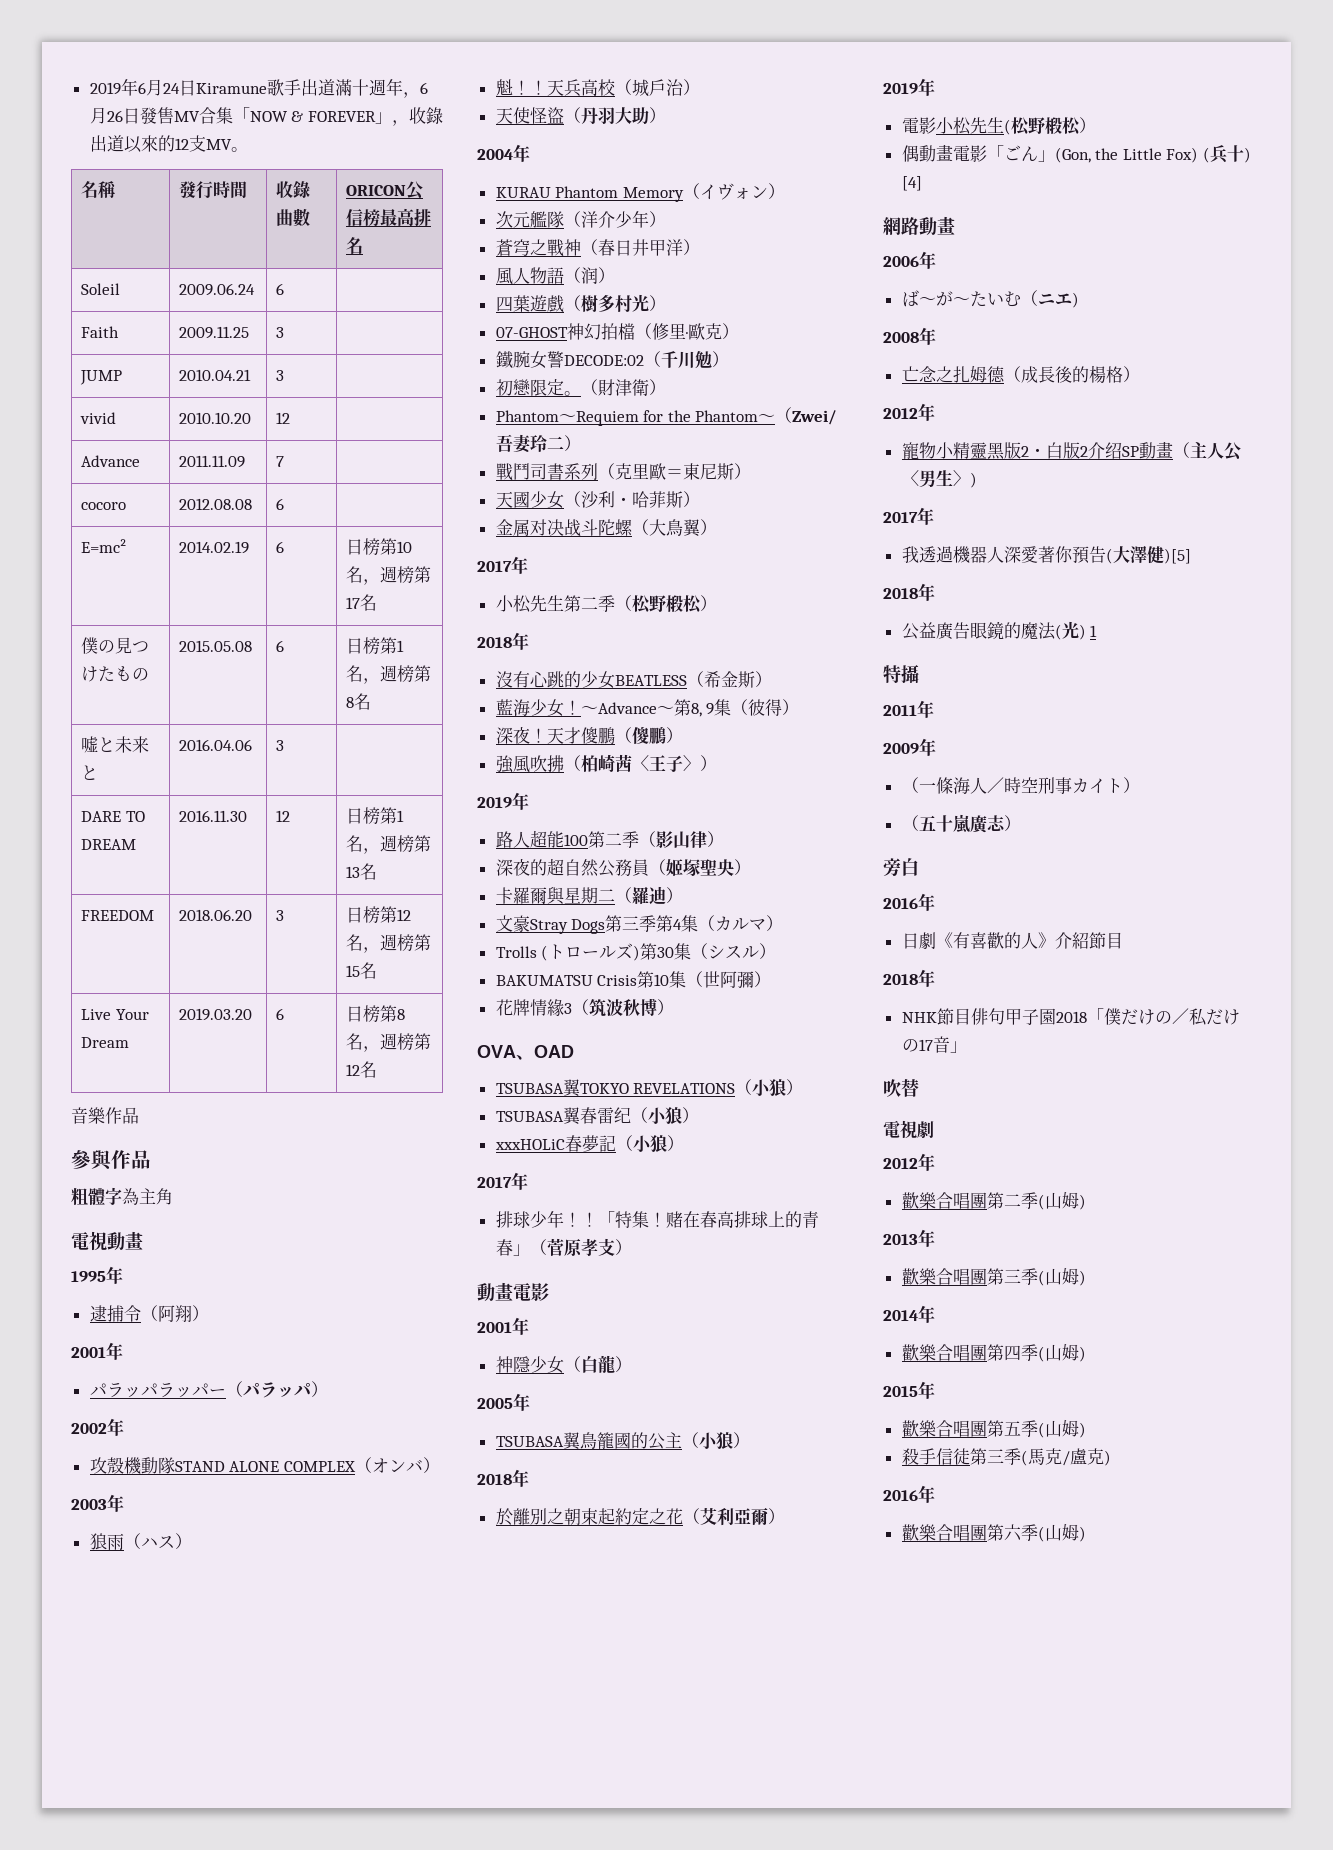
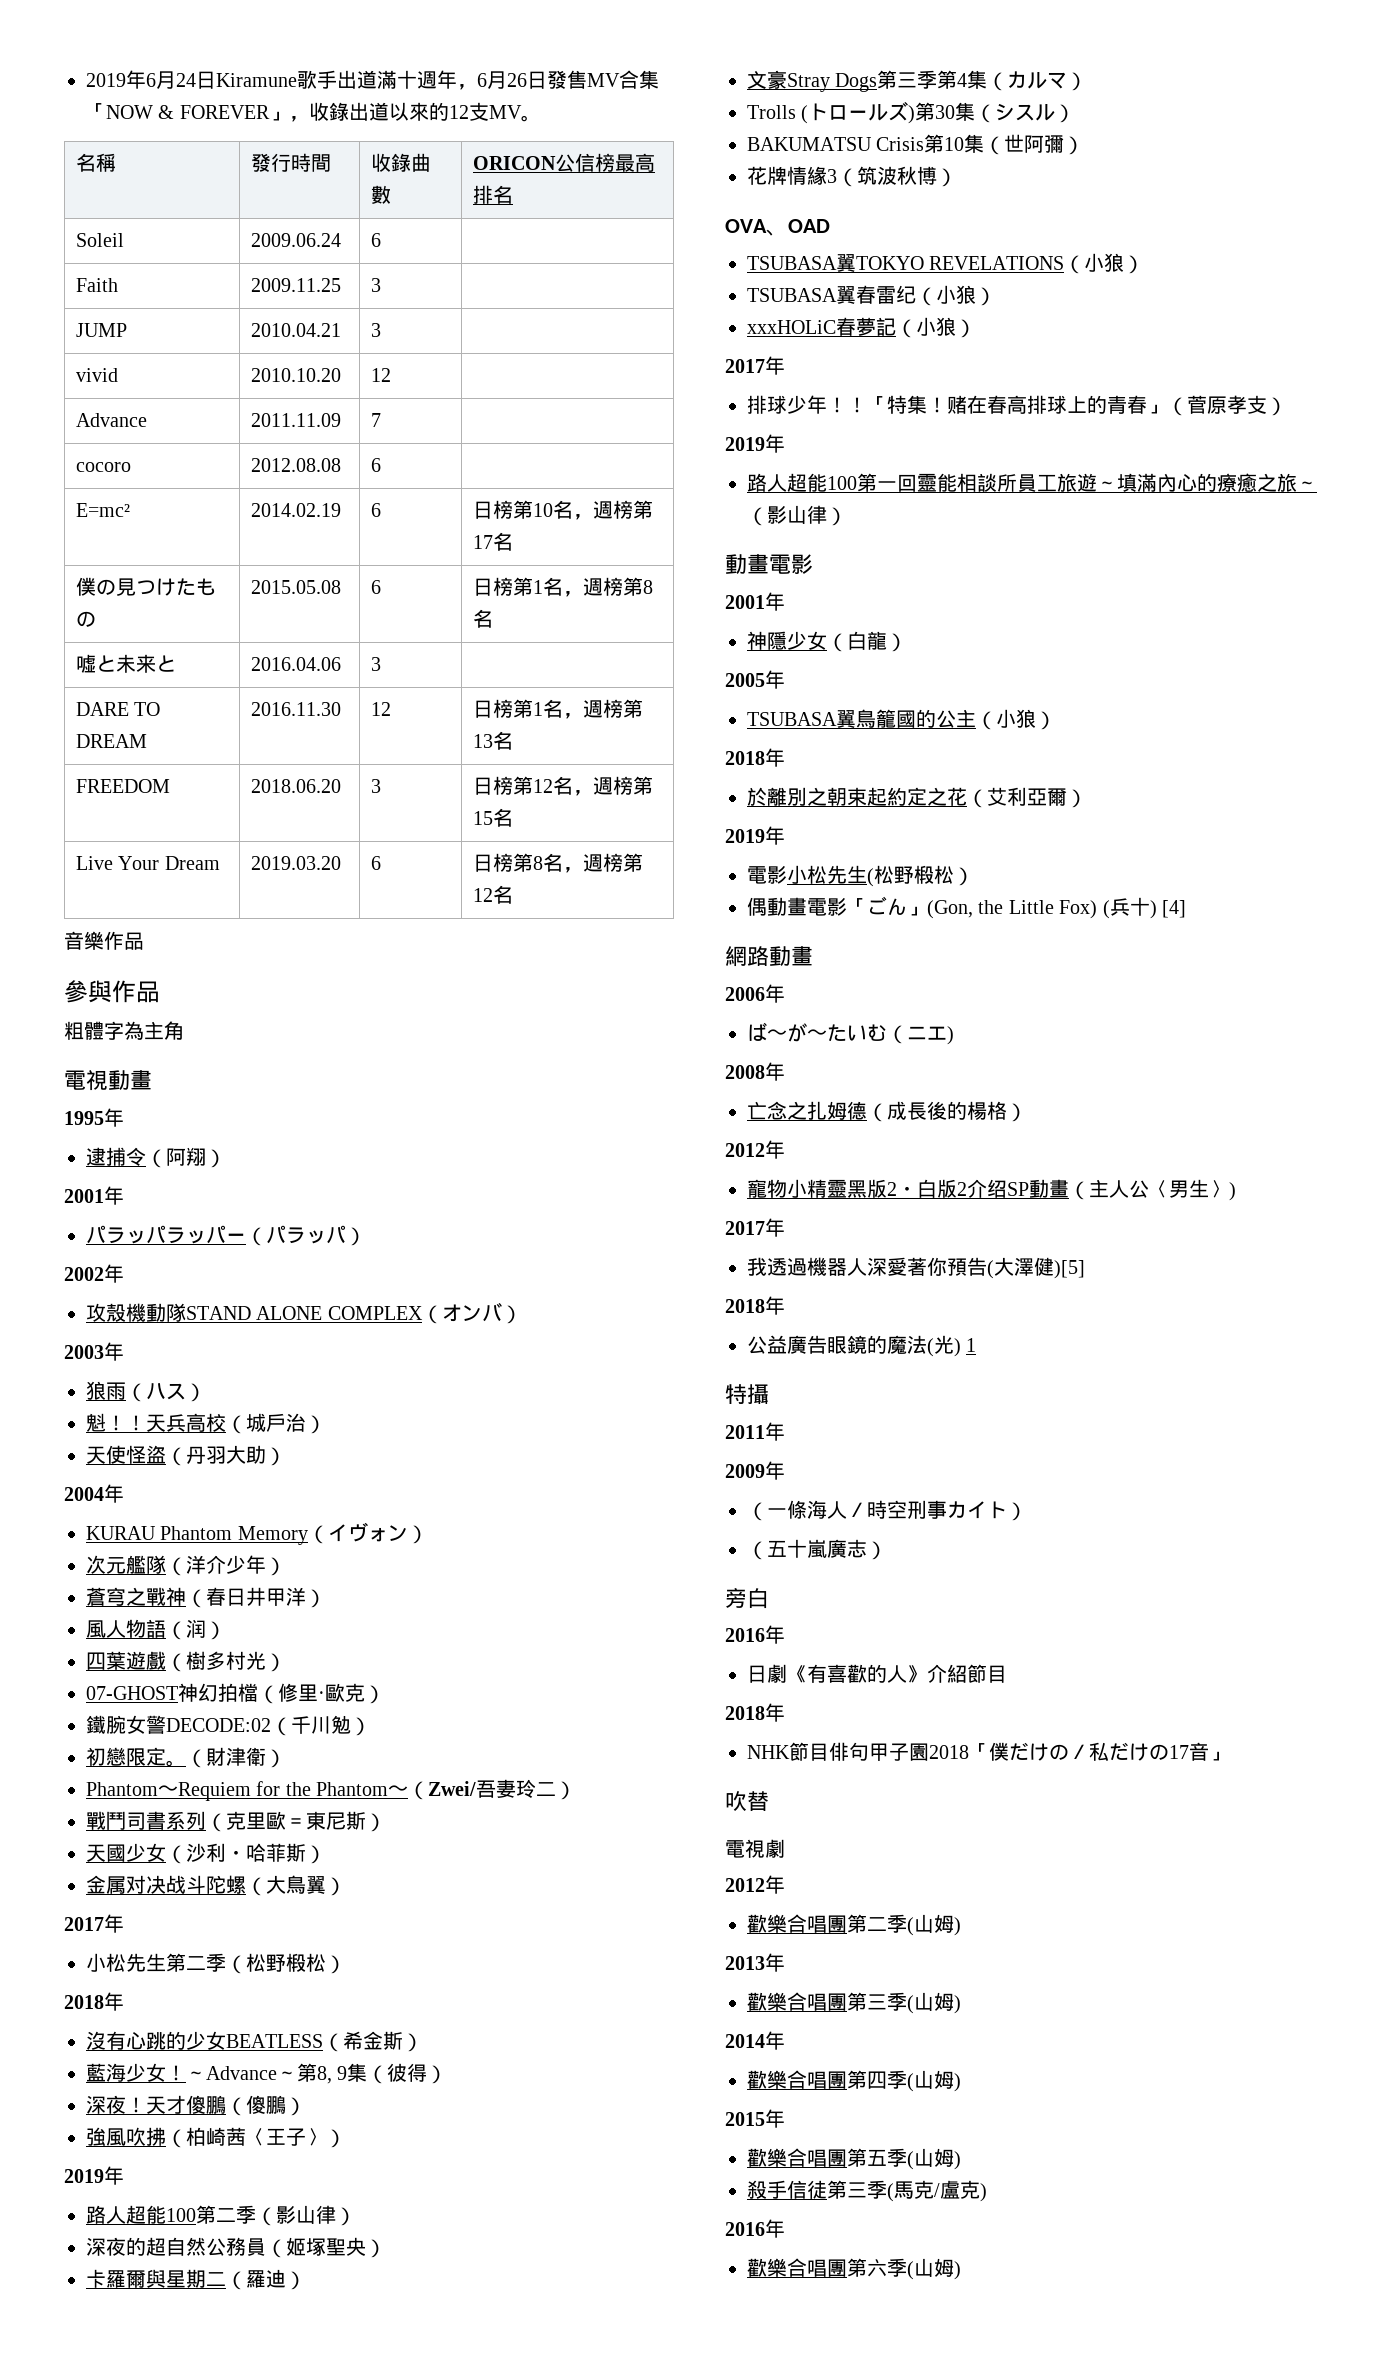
  赌在春高排球上的青春」（菅原孝支）
+ 2019年
+ 路人超能100第一回靈能相談所員工旅遊～填滿內心的療癒之旅～（影山律）

